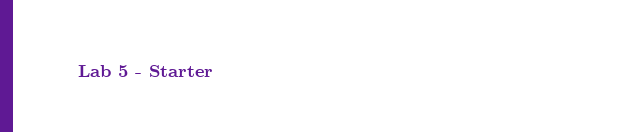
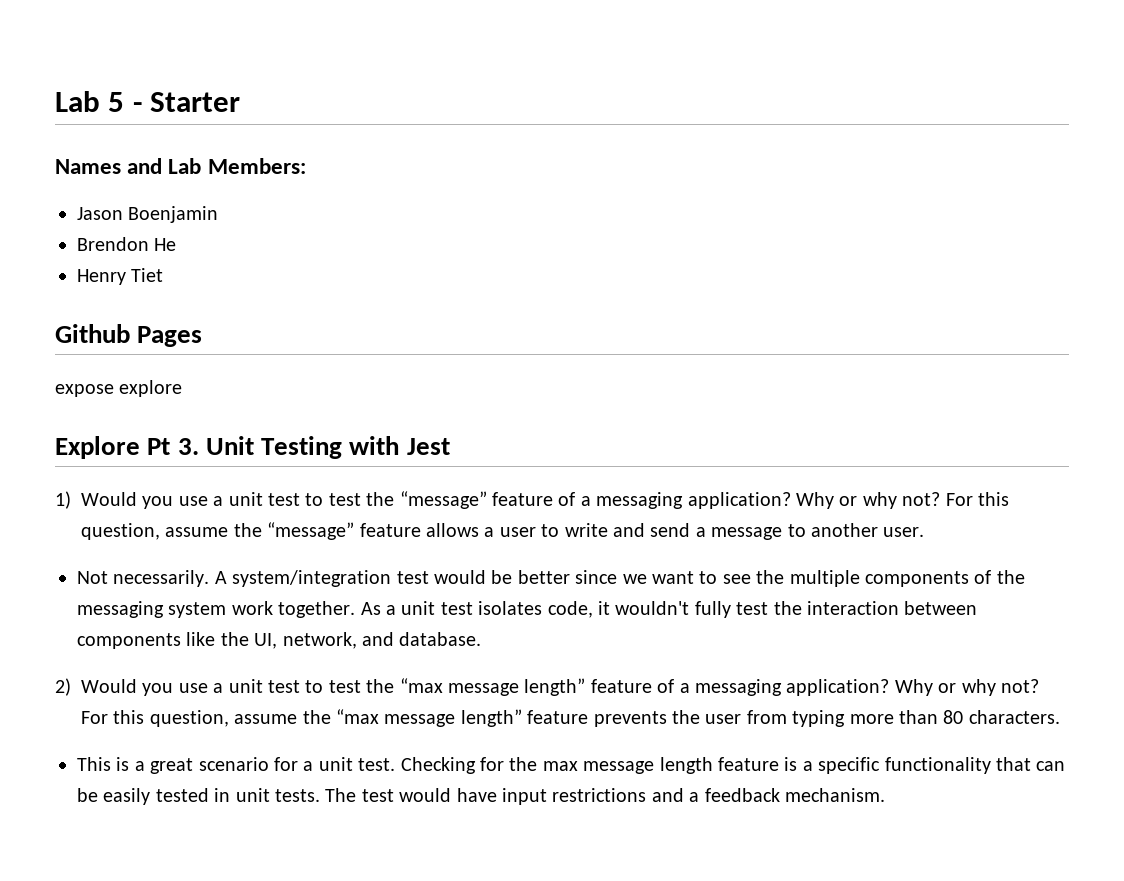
+ Names and Lab Members:
+ Jason Boenjamin
+ Brendon He
+ Henry Tiet
+ Github Pages
+ expose explore
+ Explore Pt 3. Unit Testing with Jest
+ 1) Would you use a unit test to test the “message” feature of a messaging application? Why or why not? For this question, assume the “message” feature allows a user to write and send a message to another user.
+ Not necessarily. A system/integration test would be better since we want to see the multiple components of the messaging system work together. As a unit test isolates code, it wouldn't fully test the interaction between components like the UI, network, and database.
+ 2) Would you use a unit test to test the “max message length” feature of a messaging application? Why or why not? For this question, assume the “max message length” feature prevents the user from typing more than 80 characters.
+ This is a great scenario for a unit test. Checking for the max message length feature is a specific functionality that can be easily tested in unit tests. The test would have input restrictions and a feedback mechanism.

